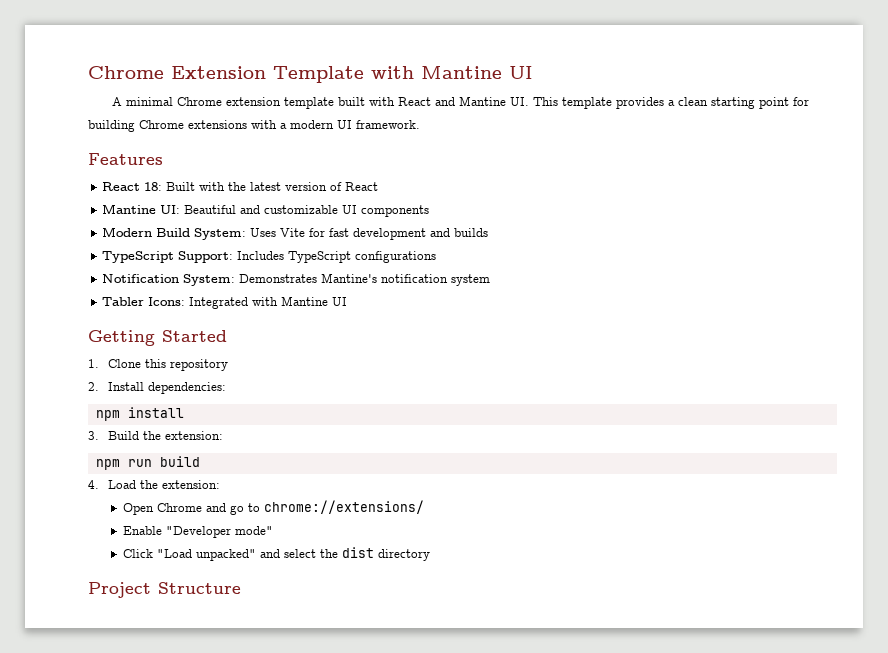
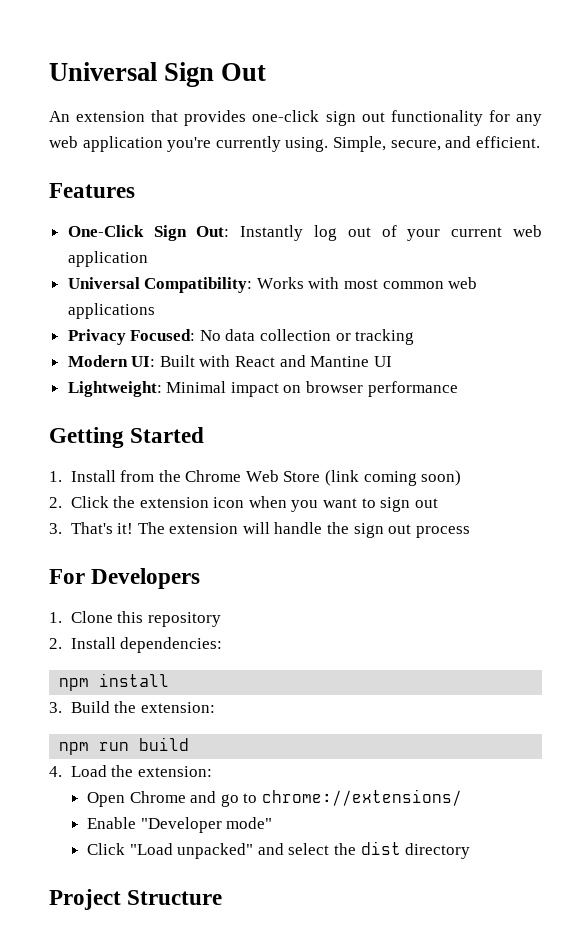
- Chrome Extension Template with Mantine UI
- A minimal Chrome extension template built with React and Mantine UI. This template provides a clean starting point for building Chrome extensions with a modern UI framework.
+ Universal Sign Out
+ An extension that provides one-click sign out functionality for any web application you're currently using. Simple, secure, and efficient.
  Features
- React 18: Built with the latest version of React
- Mantine UI: Beautiful and customizable UI components
- Modern Build System: Uses Vite for fast development and builds
- TypeScript Support: Includes TypeScript configurations
- Notification System: Demonstrates Mantine's notification system
- Tabler Icons: Integrated with Mantine UI
+ One-Click Sign Out: Instantly log out of your current web application
+ Universal Compatibility: Works with most common web applications
+ Privacy Focused: No data collection or tracking
+ Modern UI: Built with React and Mantine UI
+ Lightweight: Minimal impact on browser performance
  Getting Started
+ 1. Install from the Chrome Web Store (link coming soon)
+ 2. Click the extension icon when you want to sign out
+ 3. That's it! The extension will handle the sign out process
+ For Developers

